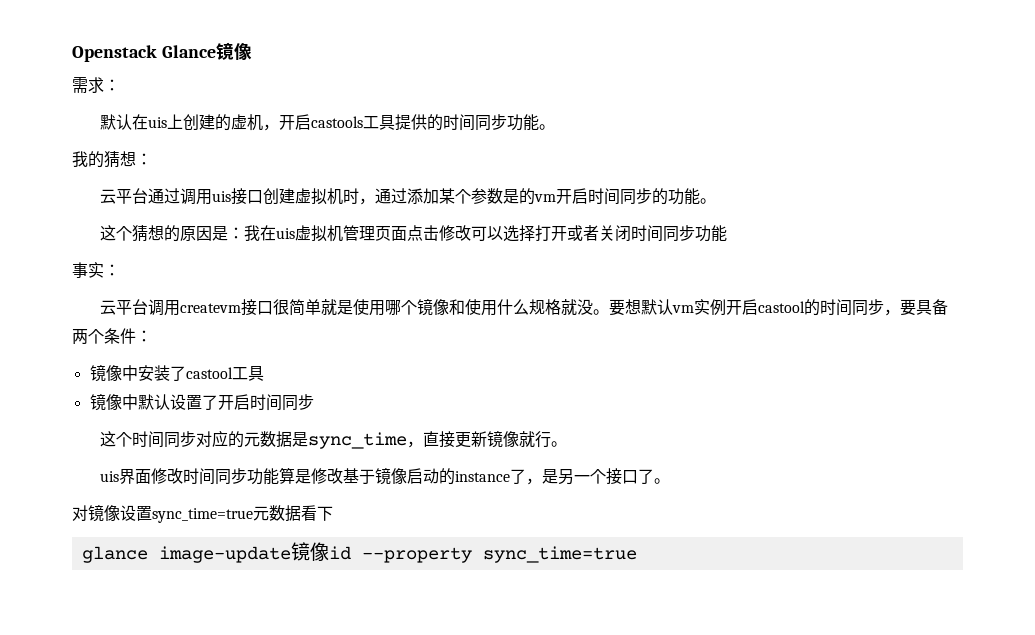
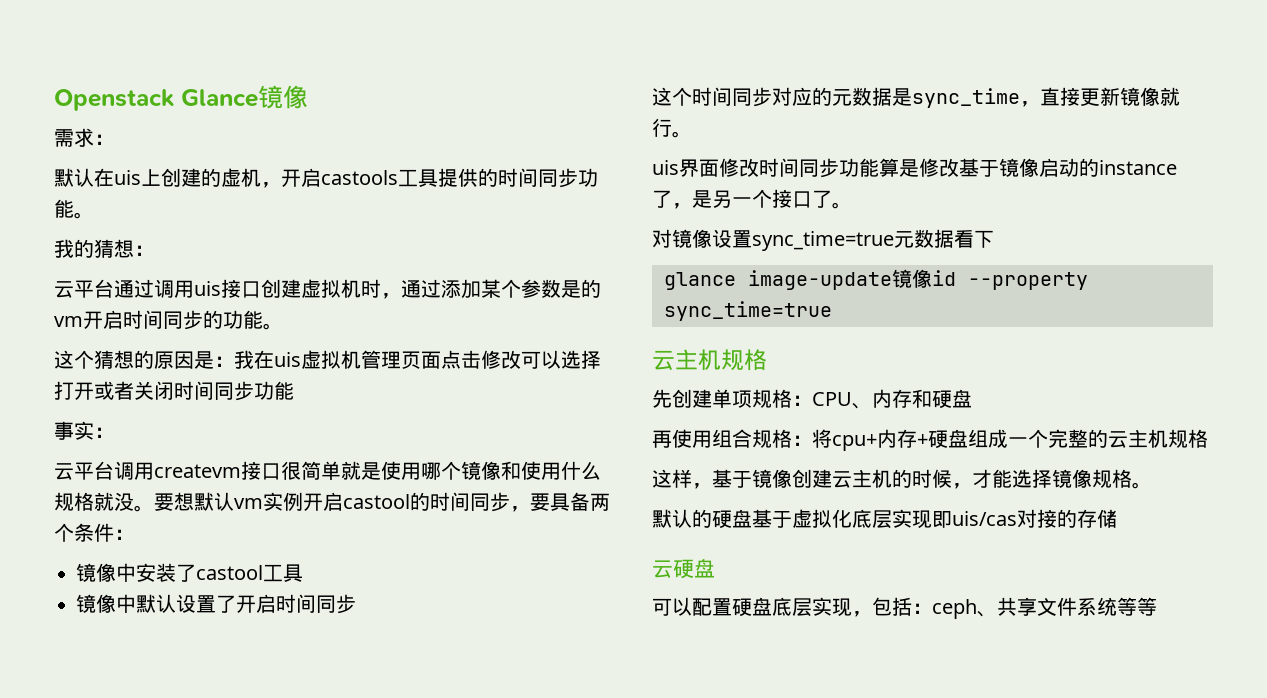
  glance image-update镜像id --property sync_time=true
+ 云主机规格
+ 先创建单项规格：CPU、内存和硬盘
+ 再使用组合规格：将cpu+内存+硬盘组成一个完整的云主机规格
+ 这样，基于镜像创建云主机的时候，才能选择镜像规格。
+ 默认的硬盘基于虚拟化底层实现即uis/cas对接的存储
+ 云硬盘
+ 可以配置硬盘底层实现，包括：ceph、共享文件系统等等

